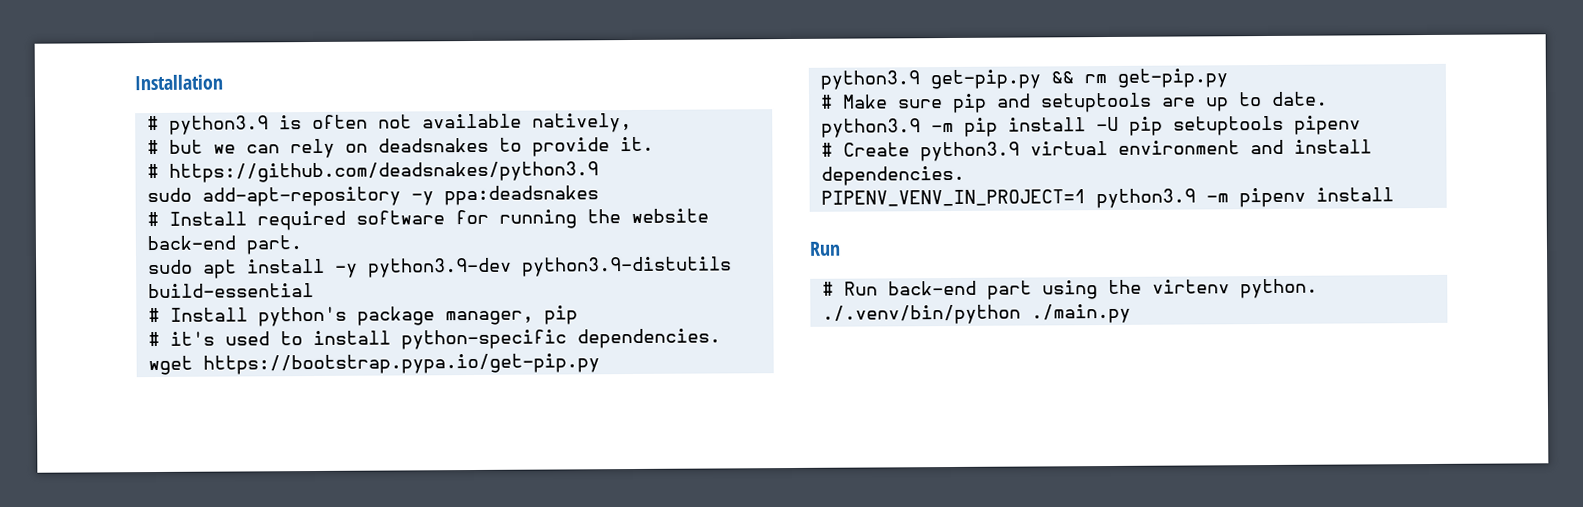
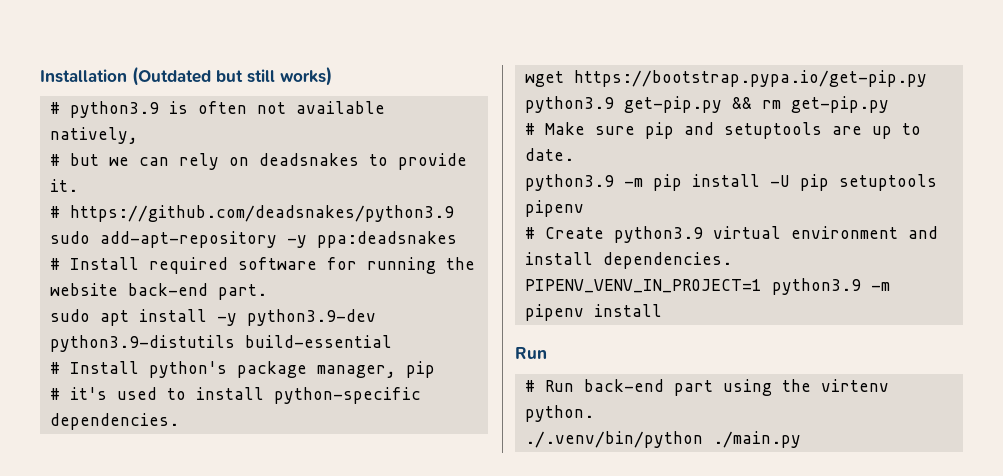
- Installation
+ Installation (Outdated but still works)

